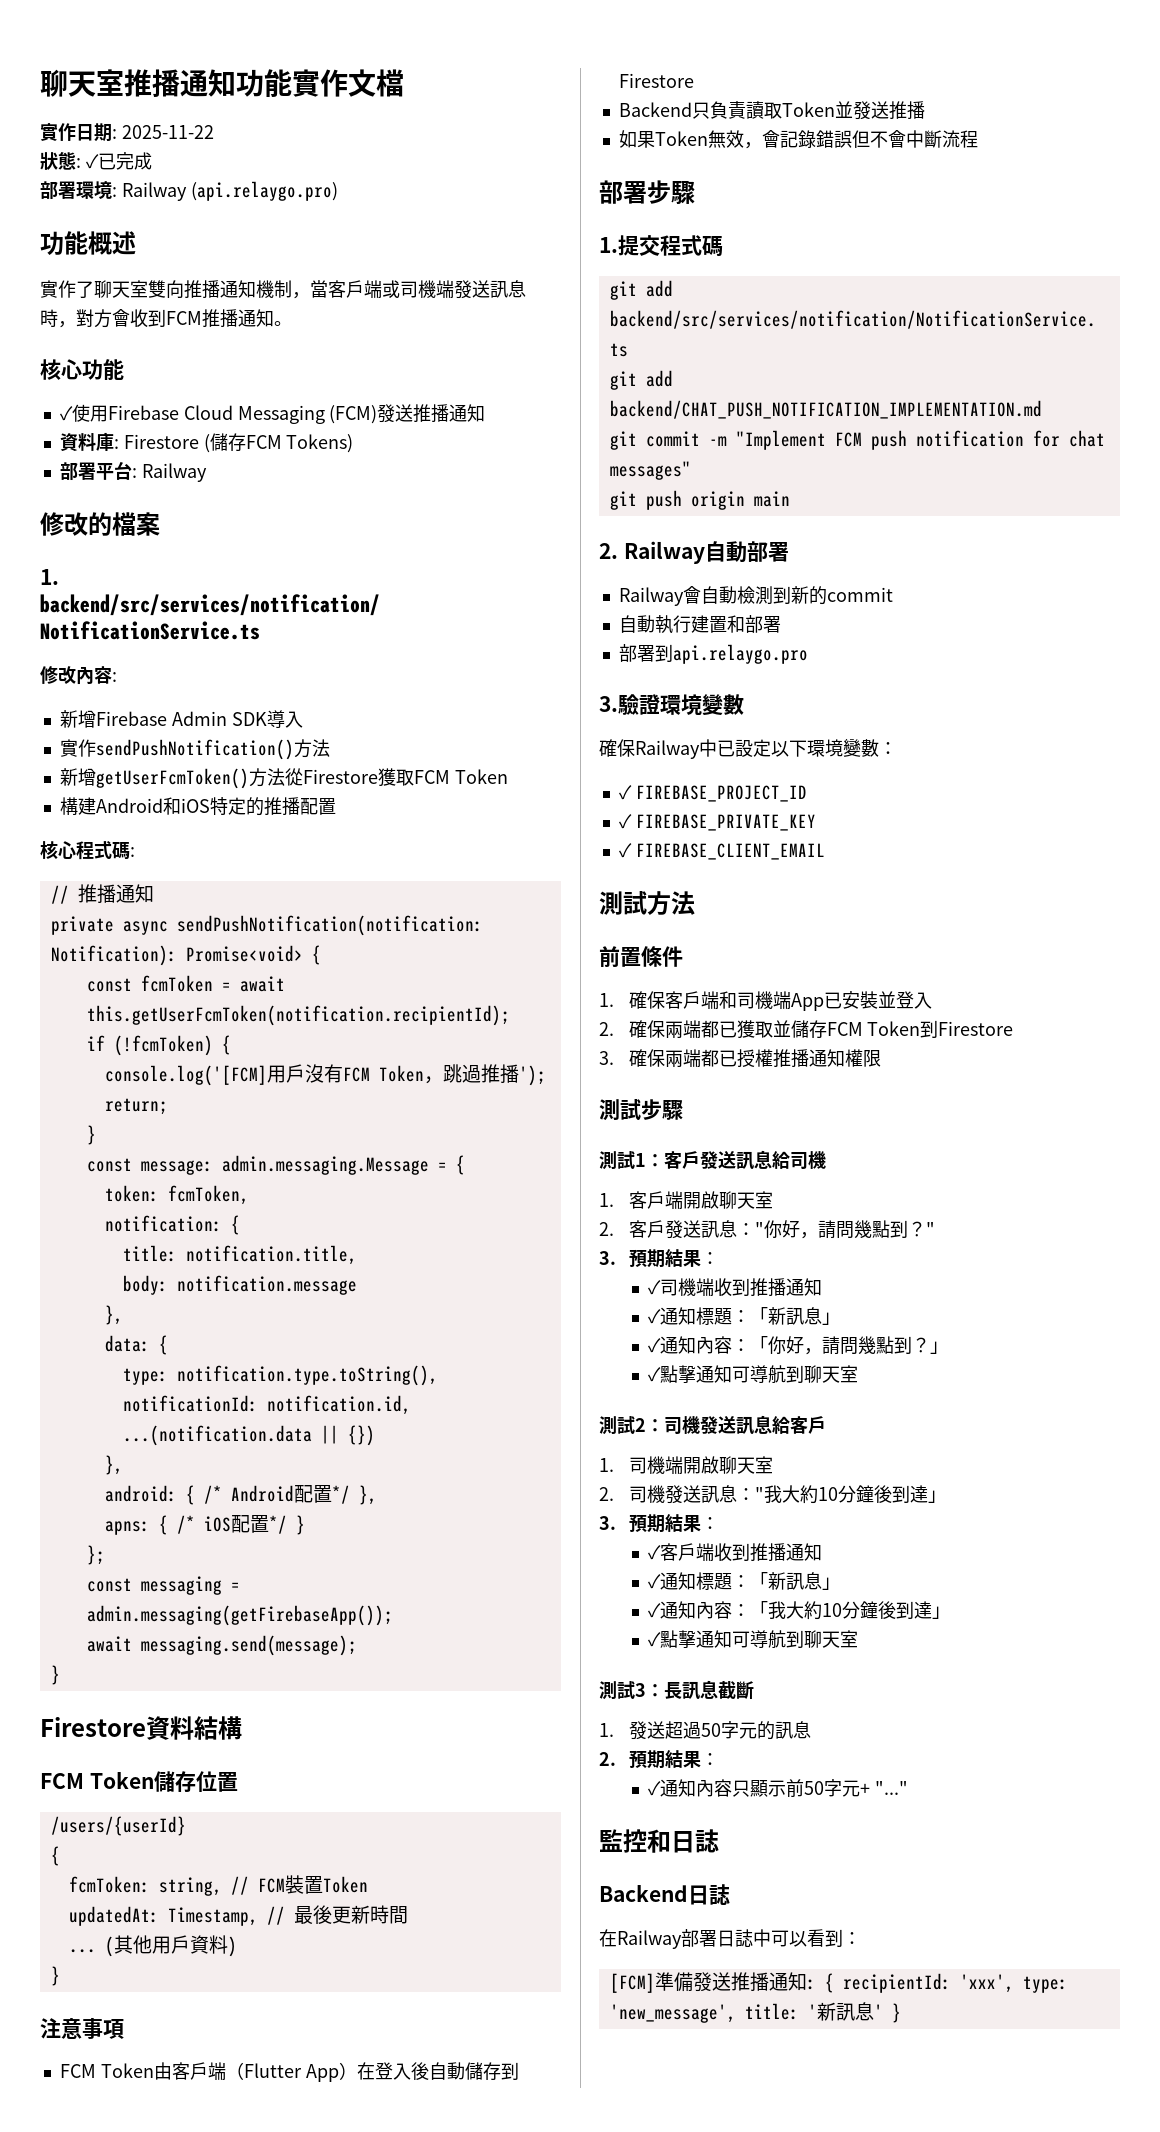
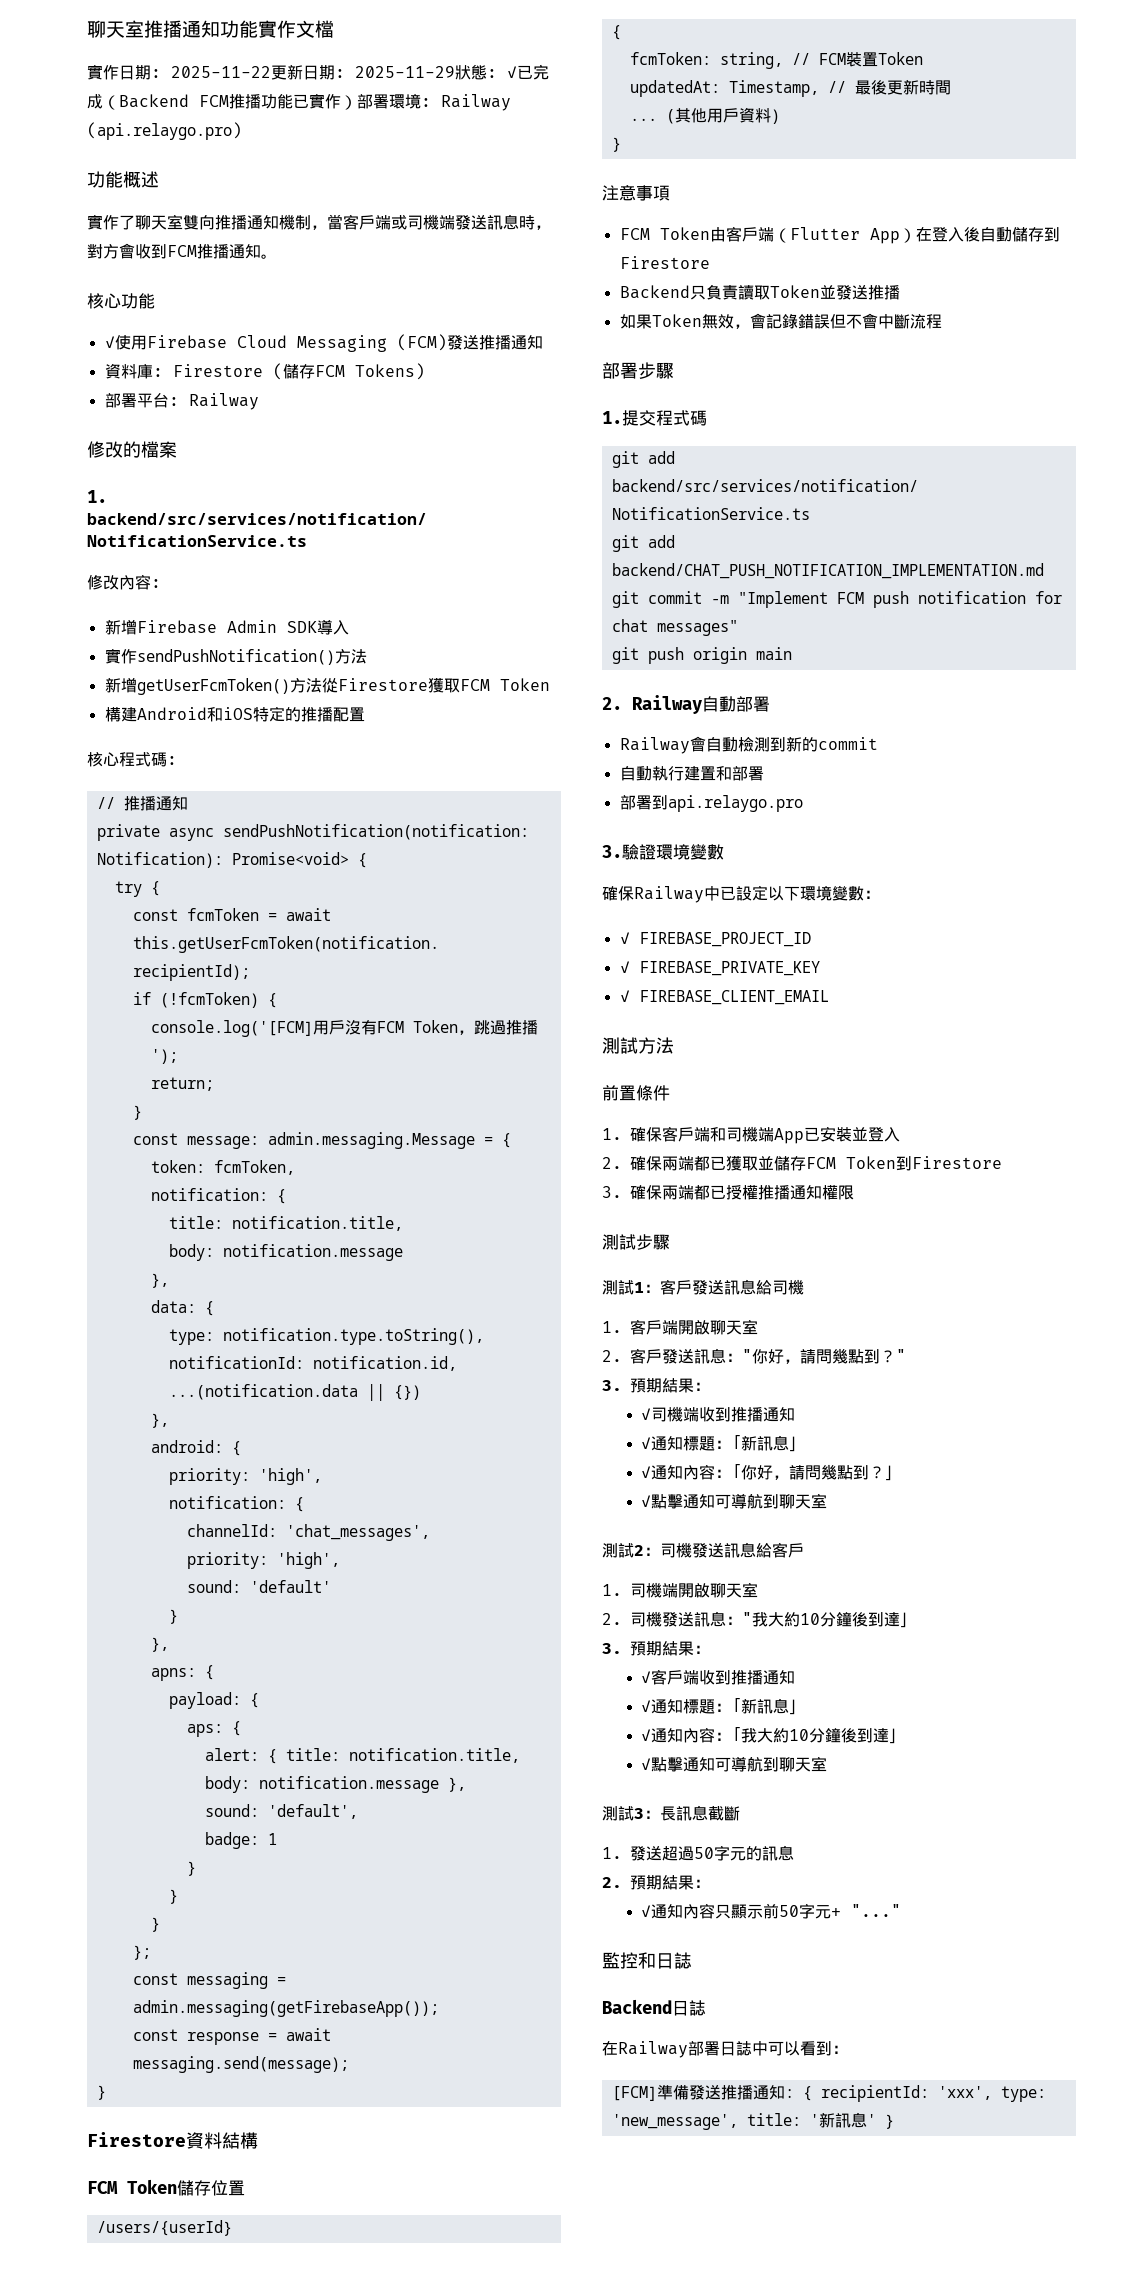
- 實作日期: 2025-11-22
- 狀態: ✓已完成
- 部署環境: Railway (api.relaygo.pro)
+ 實作日期: 2025-11-22更新日期: 2025-11-29狀態: ✓已完成（Backend FCM推播功能已實作）部署環境: Railway (api.relaygo.pro)
+ try {
- android: { /* Android配置*/ },
- apns: { /* iOS配置*/ }
+ android: {
+ priority: 'high',
+ notification: {
+ channelId: 'chat_messages',
+ priority: 'high',
+ sound: 'default'
+ }
+ },
+ apns: {
+ payload: {
+ aps: {
+ alert: { title: notification.title, body: notification.message },
+ sound: 'default',
+ badge: 1
+ }
+ }
+ }
- await messaging.send(message);
+ const response = await messaging.send(message);

